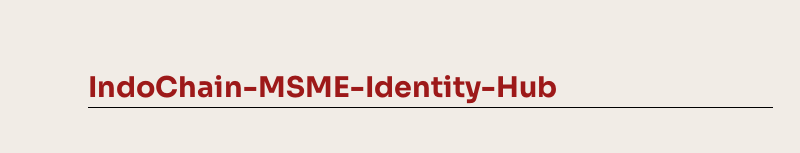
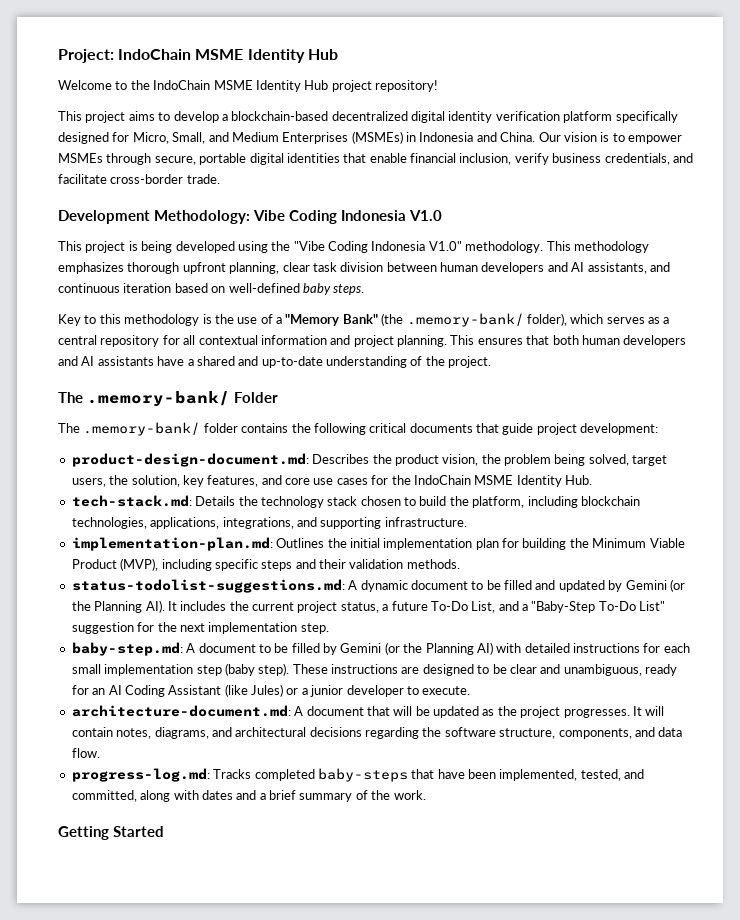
- IndoChain-MSME-Identity-Hub
+ Project: IndoChain MSME Identity Hub
+ Welcome to the IndoChain MSME Identity Hub project repository!
+ This project aims to develop a blockchain-based decentralized digital identity verification platform specifically designed for Micro, Small, and Medium Enterprises (MSMEs) in Indonesia and China. Our vision is to empower MSMEs through secure, portable digital identities that enable financial inclusion, verify business credentials, and facilitate cross-border trade.
+ Development Methodology: Vibe Coding Indonesia V1.0
+ This project is being developed using the "Vibe Coding Indonesia V1.0" methodology. This methodology emphasizes thorough upfront planning, clear task division between human developers and AI assistants, and continuous iteration based on well-defined baby steps.
+ Key to this methodology is the use of a "Memory Bank" (the .memory-bank/ folder), which serves as a central repository for all contextual information and project planning. This ensures that both human developers and AI assistants have a shared and up-to-date understanding of the project.
+ The .memory-bank/ Folder
+ The .memory-bank/ folder contains the following critical documents that guide project development:
+ product-design-document.md: Describes the product vision, the problem being solved, target users, the solution, key features, and core use cases for the IndoChain MSME Identity Hub.
+ tech-stack.md: Details the technology stack chosen to build the platform, including blockchain technologies, applications, integrations, and supporting infrastructure.
+ implementation-plan.md: Outlines the initial implementation plan for building the Minimum Viable Product (MVP), including specific steps and their validation methods.
+ status-todolist-suggestions.md: A dynamic document to be filled and updated by Gemini (or the Planning AI). It includes the current project status, a future To-Do List, and a "Baby-Step To-Do List" suggestion for the next implementation step.
+ baby-step.md: A document to be filled by Gemini (or the Planning AI) with detailed instructions for each small implementation step (baby step). These instructions are designed to be clear and unambiguous, ready for an AI Coding Assistant (like Jules) or a junior developer to execute.
+ architecture-document.md: A document that will be updated as the project progresses. It will contain notes, diagrams, and architectural decisions regarding the software structure, components, and data flow.
+ progress-log.md: Tracks completed baby-steps that have been implemented, tested, and committed, along with dates and a brief summary of the work.
+ Getting Started

